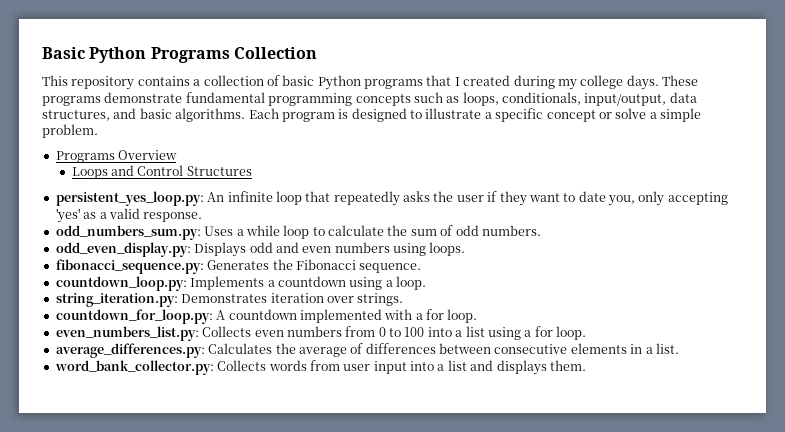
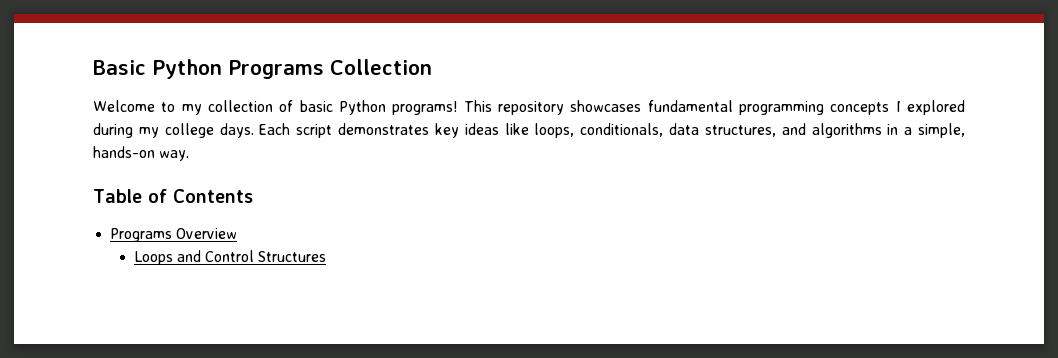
- This repository contains a collection of basic Python programs that I created during my college days. These programs demonstrate fundamental programming concepts such as loops, conditionals, input/output, data structures, and basic algorithms. Each program is designed to illustrate a specific concept or solve a simple problem.
+ Welcome to my collection of basic Python programs! This repository showcases fundamental programming concepts I explored during my college days. Each script demonstrates key ideas like loops, conditionals, data structures, and algorithms in a simple, hands-on way.
+ Table of Contents
- persistent_yes_loop.py: An infinite loop that repeatedly asks the user if they want to date you, only accepting 'yes' as a valid response.
- odd_numbers_sum.py: Uses a while loop to calculate the sum of odd numbers.
- odd_even_display.py: Displays odd and even numbers using loops.
- fibonacci_sequence.py: Generates the Fibonacci sequence.
- countdown_loop.py: Implements a countdown using a loop.
- string_iteration.py: Demonstrates iteration over strings.
- countdown_for_loop.py: A countdown implemented with a for loop.
- even_numbers_list.py: Collects even numbers from 0 to 100 into a list using a for loop.
- average_differences.py: Calculates the average of differences between consecutive elements in a list.
- word_bank_collector.py: Collects words from user input into a list and displays them.

